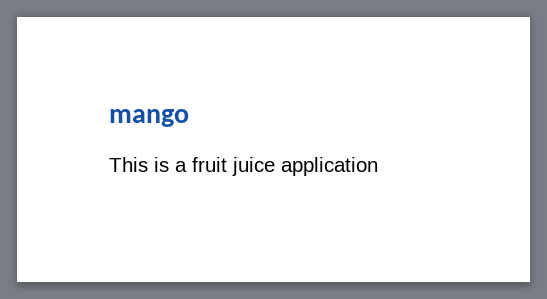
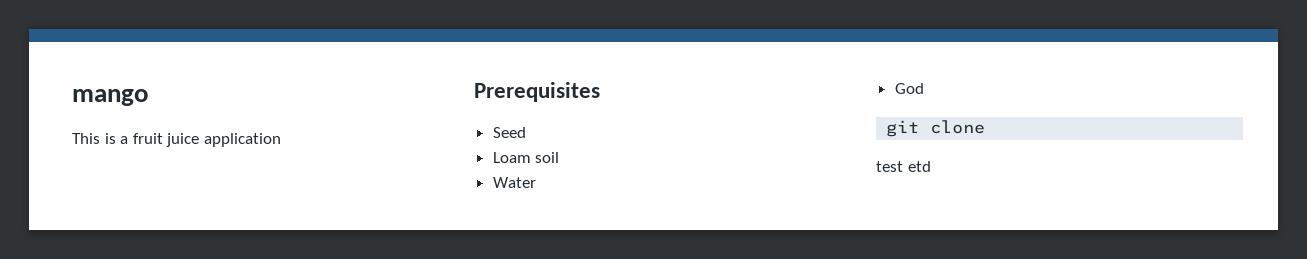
+ Prerequisites
+ Seed
+ Loam soil
+ Water
+ God
+ git clone
+ test etd

